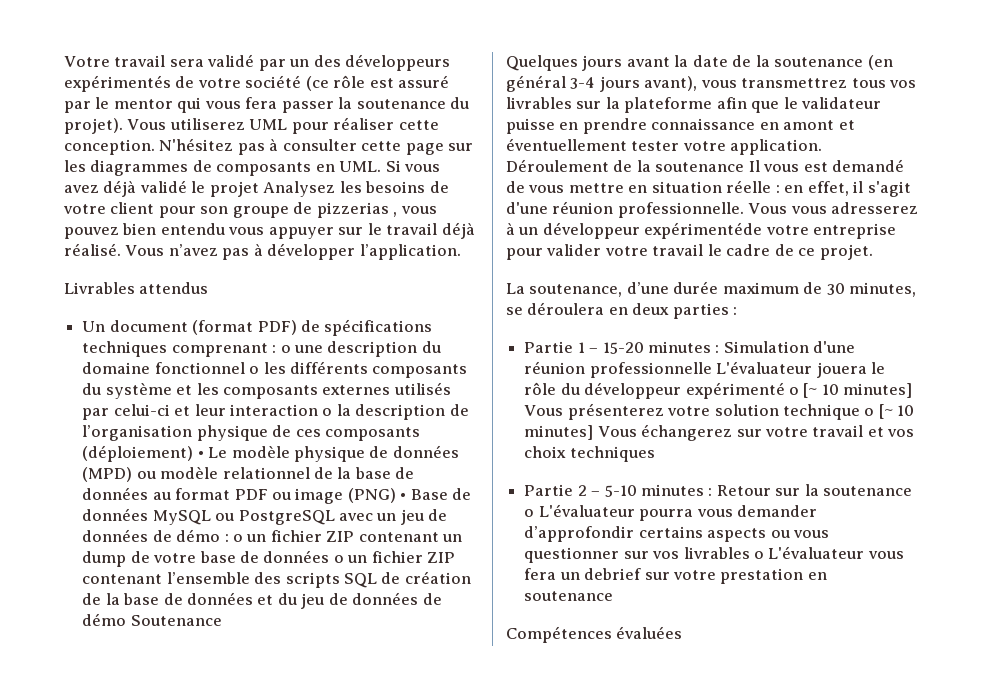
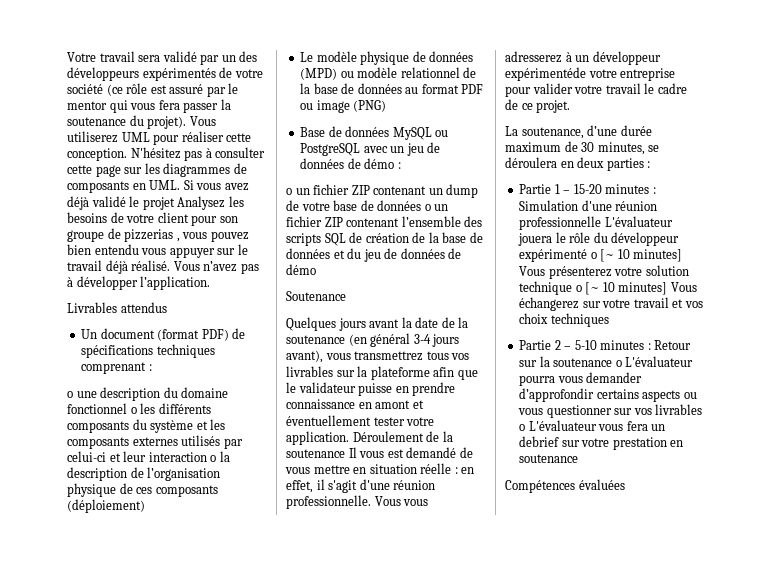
- Un document (format PDF) de spécifications techniques comprenant : o une description du domaine fonctionnel o les différents composants du système et les composants externes utilisés par celui-ci et leur interaction o la description de l’organisation physique de ces composants (déploiement) • Le modèle physique de données (MPD) ou modèle relationnel de la base de données au format PDF ou image (PNG) • Base de données MySQL ou PostgreSQL avec un jeu de données de démo : o un fichier ZIP contenant un dump de votre base de données o un fichier ZIP contenant l’ensemble des scripts SQL de création de la base de données et du jeu de données de démo Soutenance
+ Un document (format PDF) de spécifications techniques comprenant :
+ o une description du domaine fonctionnel o les différents composants du système et les composants externes utilisés par celui-ci et leur interaction o la description de l’organisation physique de ces composants (déploiement)
+ Le modèle physique de données (MPD) ou modèle relationnel de la base de données au format PDF ou image (PNG)
+ Base de données MySQL ou PostgreSQL avec un jeu de données de démo :
+ o un fichier ZIP contenant un dump de votre base de données o un fichier ZIP contenant l’ensemble des scripts SQL de création de la base de données et du jeu de données de démo
+ Soutenance

